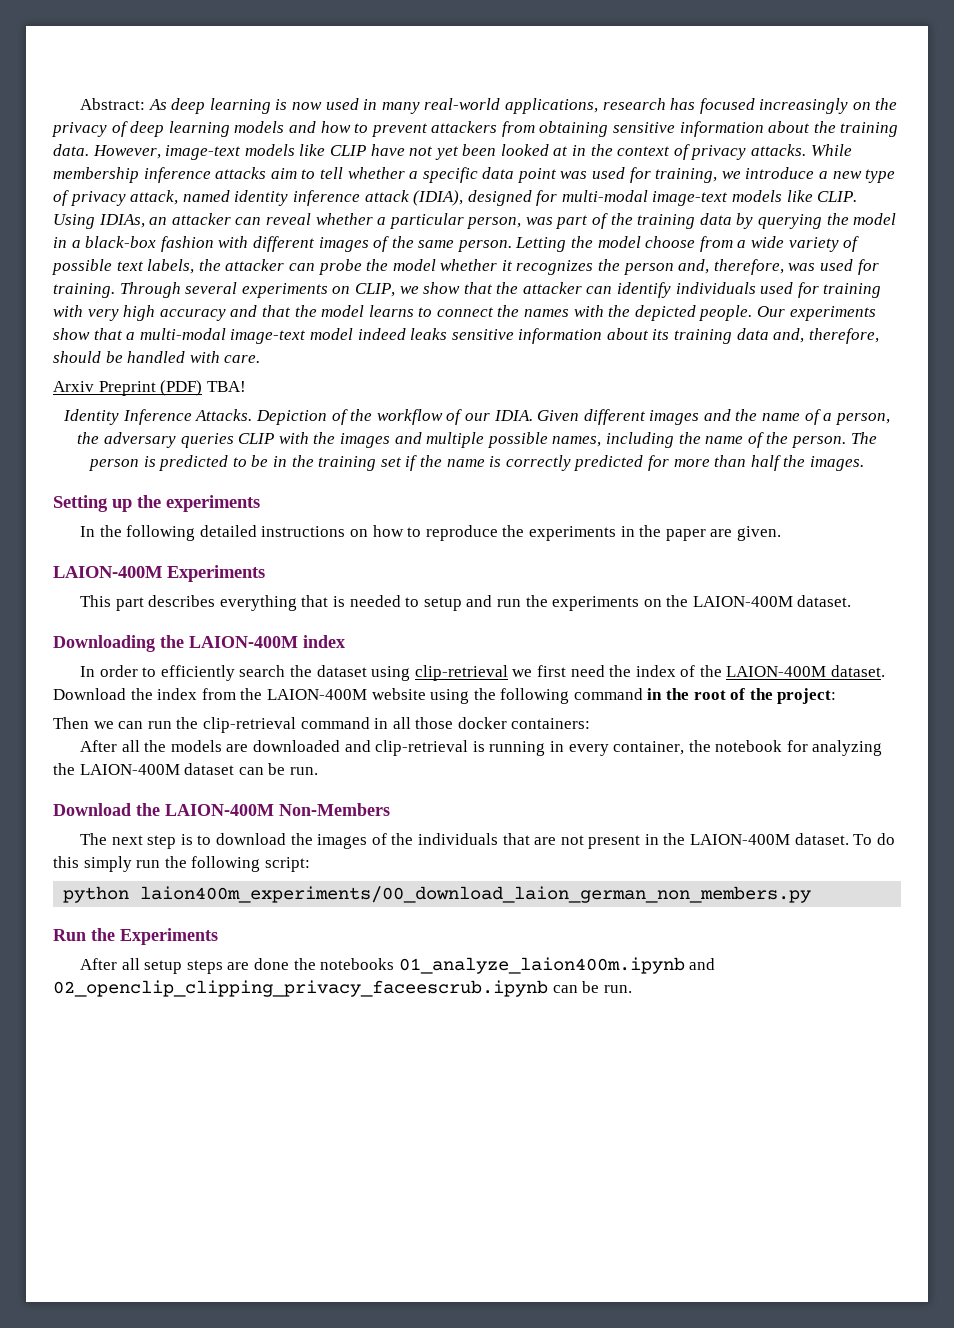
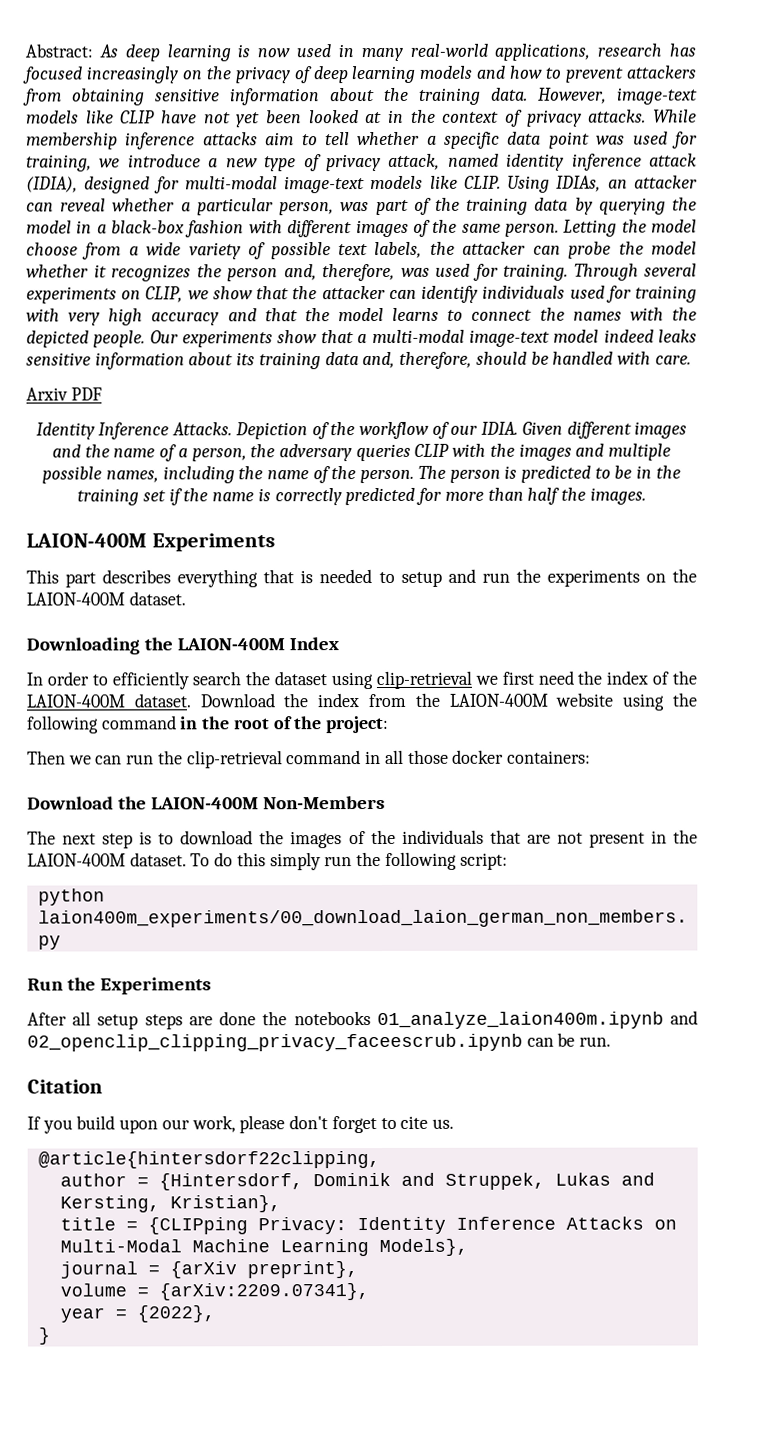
- Arxiv Preprint (PDF) TBA!
+ Arxiv PDF
- Setting up the experiments
- In the following detailed instructions on how to reproduce the experiments in the paper are given.
- Downloading the LAION-400M index
+ Downloading the LAION-400M Index
- After all the models are downloaded and clip-retrieval is running in every container, the notebook for analyzing the LAION-400M dataset can be run.
+ Citation
+ If you build upon our work, please don't forget to cite us.
+ @article{hintersdorf22clipping,
+ author = {Hintersdorf, Dominik and Struppek, Lukas and Kersting, Kristian},
+ title = {CLIPping Privacy: Identity Inference Attacks on Multi-Modal Machine Learning Models},
+ journal = {arXiv preprint},
+ volume = {arXiv:2209.07341},
+ year = {2022},
+ }

